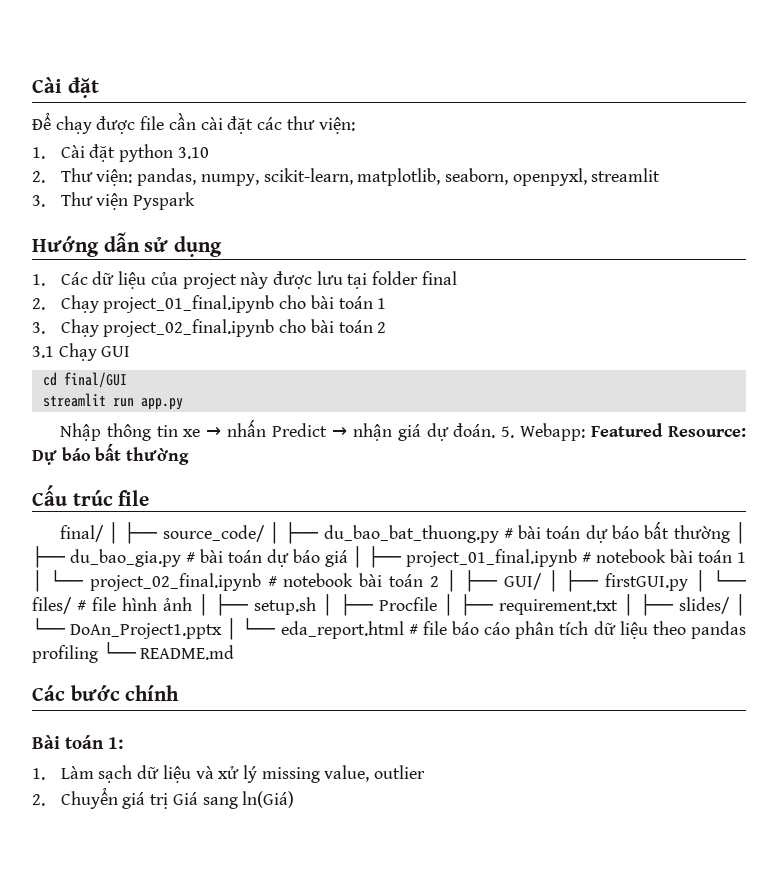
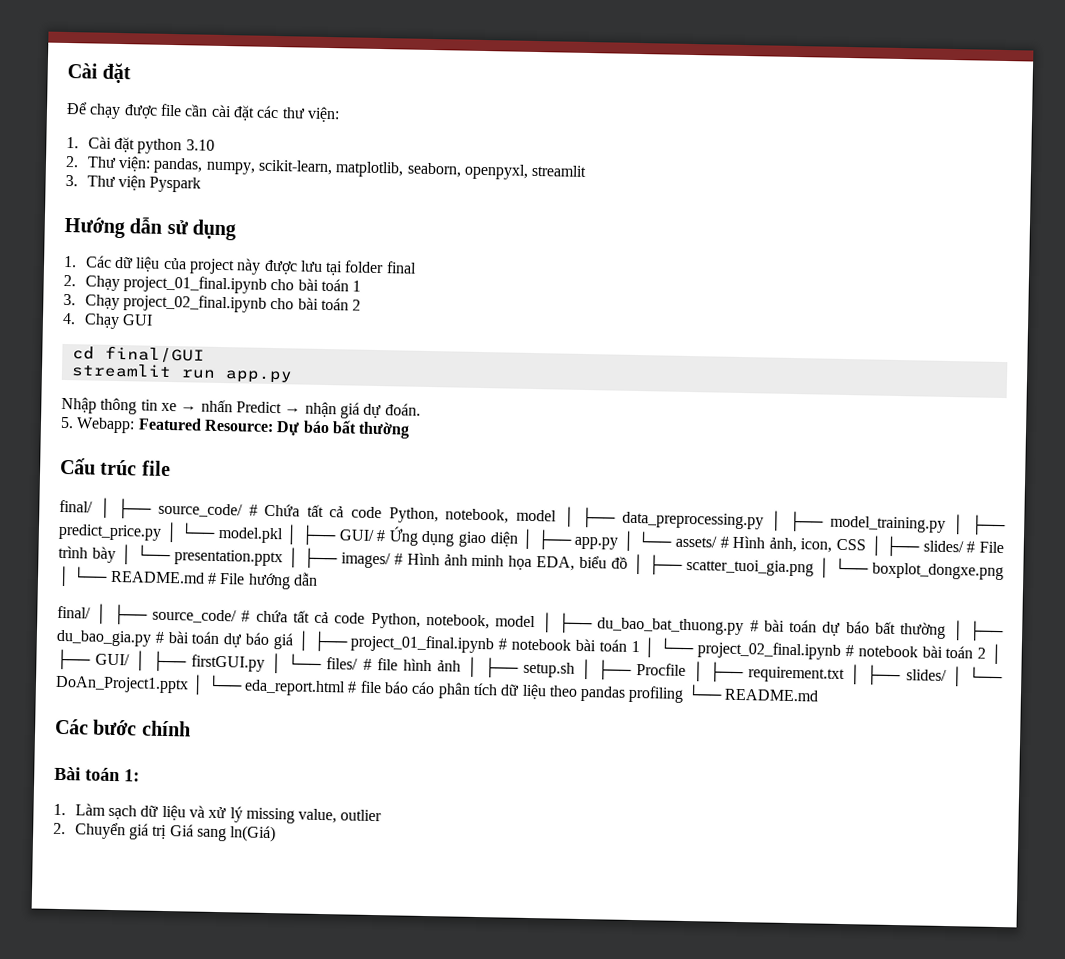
- 3.1 Chạy GUI
+ 4. Chạy GUI
- Nhập thông tin xe → nhấn Predict → nhận giá dự đoán. 5. Webapp: Featured Resource: Dự báo bất thường
+ Nhập thông tin xe → nhấn Predict → nhận giá dự đoán.
+ 5. Webapp: Featured Resource: Dự báo bất thường
- final/ │ ├── source_code/ │ ├── du_bao_bat_thuong.py # bài toán dự báo bất thường │ ├── du_bao_gia.py # bài toán dự báo giá │ ├── project_01_final.ipynb # notebook bài toán 1 │ └── project_02_final.ipynb # notebook bài toán 2 │ ├── GUI/ │ ├── firstGUI.py │ └── files/ # file hình ảnh │ ├── setup.sh │ ├── Procfile │ ├── requirement.txt │ ├── slides/ │ └── DoAn_Project1.pptx │ └── eda_report.html # file báo cáo phân tích dữ liệu theo pandas profiling └── README.md
+ final/ │ ├── source_code/ # Chứa tất cả code Python, notebook, model │ ├── data_preprocessing.py │ ├── model_training.py │ ├── predict_price.py │ └── model.pkl │ ├── GUI/ # Ứng dụng giao diện │ ├── app.py │ └── assets/ # Hình ảnh, icon, CSS │ ├── slides/ # File trình bày │ └── presentation.pptx │ ├── images/ # Hình ảnh minh họa EDA, biểu đồ │ ├── scatter_tuoi_gia.png │ └── boxplot_dongxe.png │ └── README.md # File hướng dẫn
+ final/ │ ├── source_code/ # chứa tất cả code Python, notebook, model │ ├── du_bao_bat_thuong.py # bài toán dự báo bất thường │ ├── du_bao_gia.py # bài toán dự báo giá │ ├── project_01_final.ipynb # notebook bài toán 1 │ └── project_02_final.ipynb # notebook bài toán 2 │ ├── GUI/ │ ├── firstGUI.py │ └── files/ # file hình ảnh │ ├── setup.sh │ ├── Procfile │ ├── requirement.txt │ ├── slides/ │ └── DoAn_Project1.pptx │ └── eda_report.html # file báo cáo phân tích dữ liệu theo pandas profiling └── README.md

